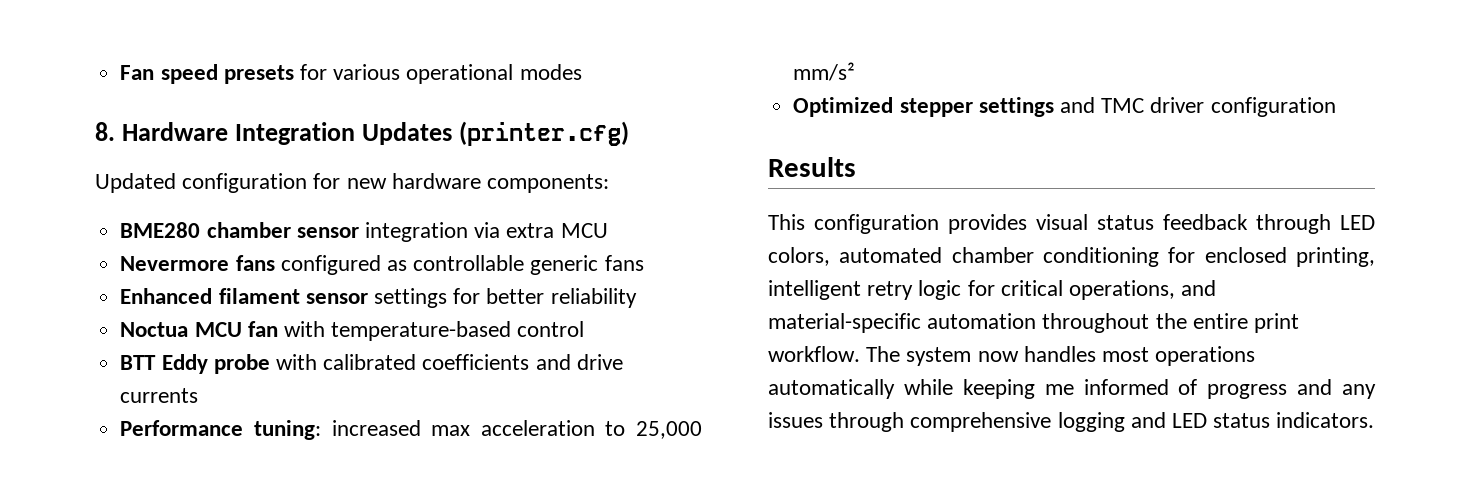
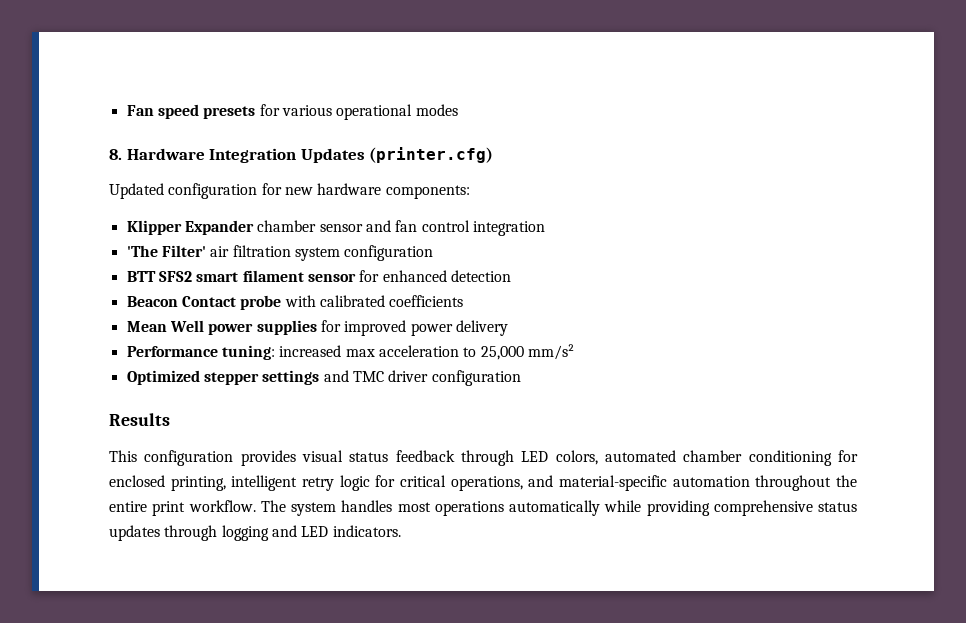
- BME280 chamber sensor integration via extra MCU
- Nevermore fans configured as controllable generic fans
- Enhanced filament sensor settings for better reliability
- Noctua MCU fan with temperature-based control
- BTT Eddy probe with calibrated coefficients and drive currents
+ Klipper Expander chamber sensor and fan control integration
+ 'The Filter' air filtration system configuration
+ BTT SFS2 smart filament sensor for enhanced detection
+ Beacon Contact probe with calibrated coefficients
+ Mean Well power supplies for improved power delivery
- The system now handles most operations automatically while keeping me informed of progress and any issues through comprehensive logging and LED status indicators.
+ The system handles most operations automatically while providing comprehensive status updates through logging and LED indicators.

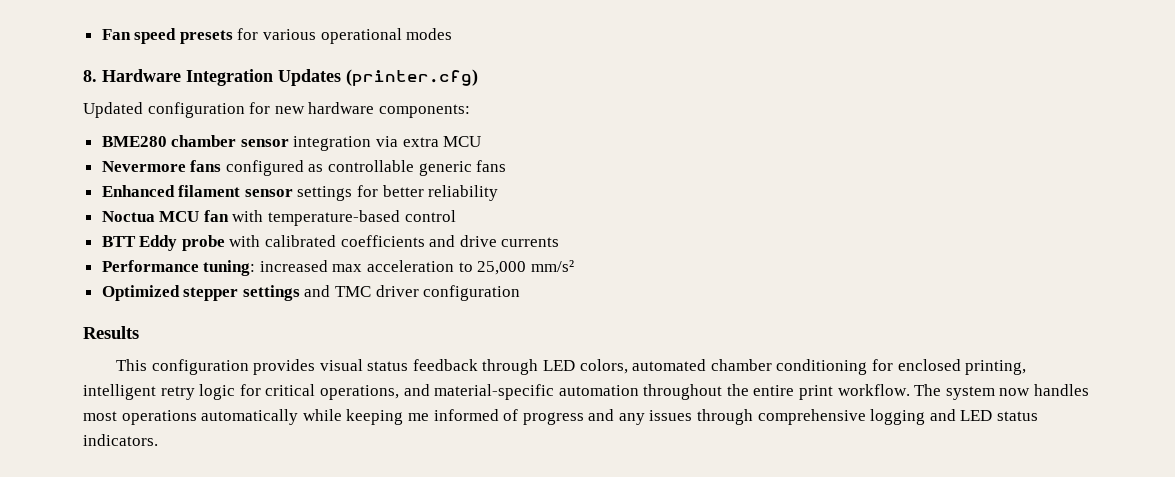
- Klipper Expander chamber sensor and fan control integration
- 'The Filter' air filtration system configuration
- BTT SFS2 smart filament sensor for enhanced detection
- Beacon Contact probe with calibrated coefficients
- Mean Well power supplies for improved power delivery
+ BME280 chamber sensor integration via extra MCU
+ Nevermore fans configured as controllable generic fans
+ Enhanced filament sensor settings for better reliability
+ Noctua MCU fan with temperature-based control
+ BTT Eddy probe with calibrated coefficients and drive currents
- The system handles most operations automatically while providing comprehensive status updates through logging and LED indicators.
+ The system now handles most operations automatically while keeping me informed of progress and any issues through comprehensive logging and LED status indicators.

